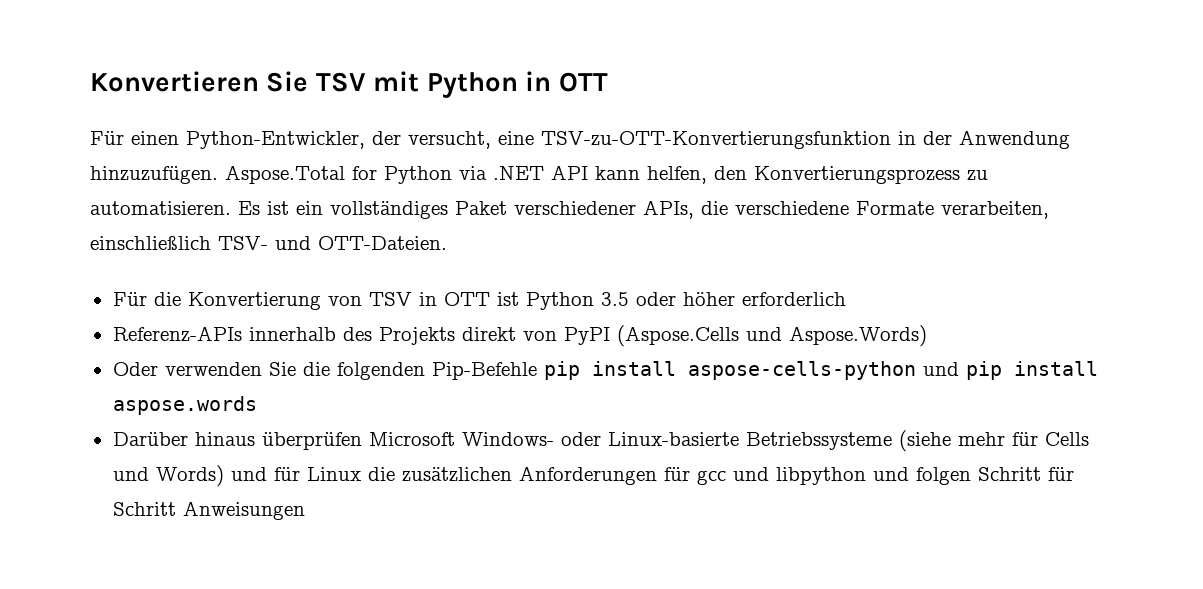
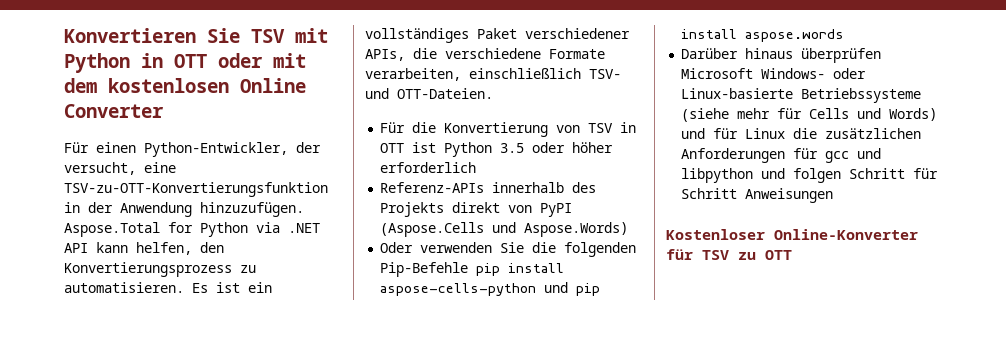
- Konvertieren Sie TSV mit Python in OTT
+ Konvertieren Sie TSV mit Python in OTT oder mit dem kostenlosen Online Converter
+ Kostenloser Online-Konverter für TSV zu OTT

